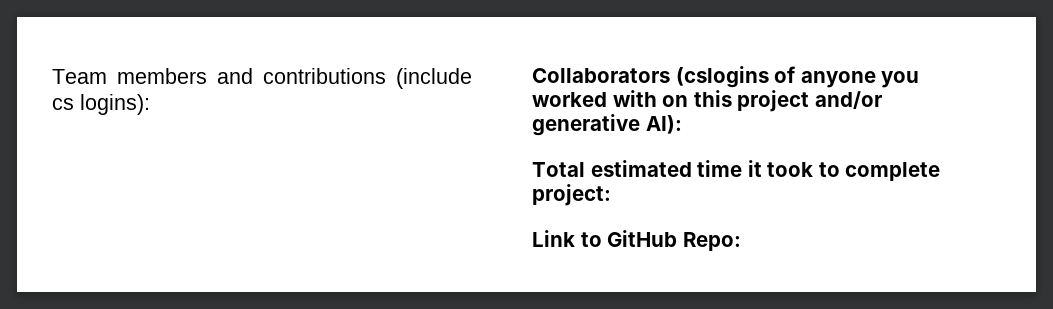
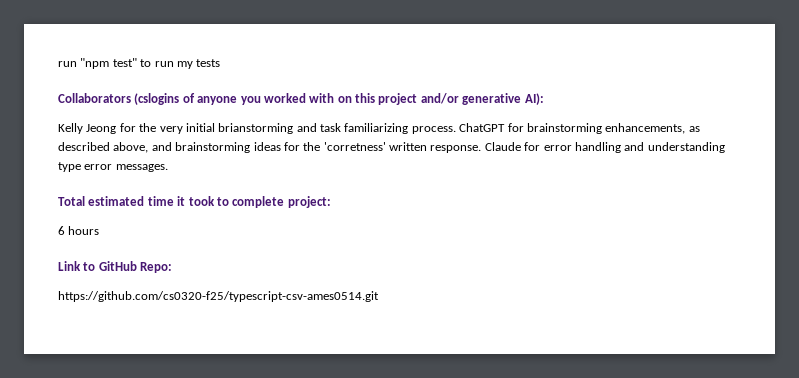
- Team members and contributions (include cs logins):
+ run "npm test" to run my tests
+ Kelly Jeong for the very initial brianstorming and task familiarizing process. ChatGPT for brainstorming enhancements, as described above, and brainstorming ideas for the 'corretness' written response. Claude for error handling and understanding type error messages.
+ 6 hours
+ https://github.com/cs0320-f25/typescript-csv-ames0514.git

